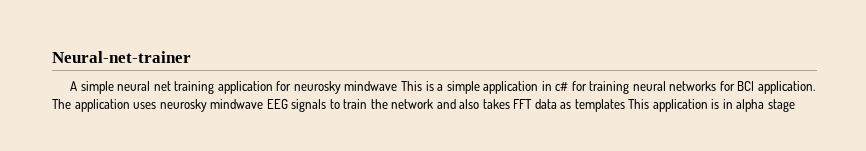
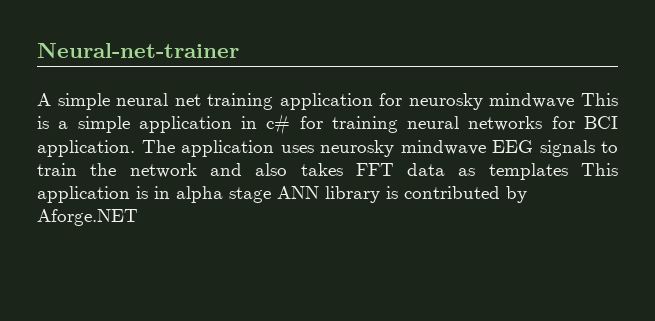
- The application uses neurosky mindwave EEG signals to train the network and also takes FFT data as templates This application is in alpha stage
+ The application uses neurosky mindwave EEG signals to train the network and also takes FFT data as templates This application is in alpha stage ANN library is contributed by Aforge.NET

